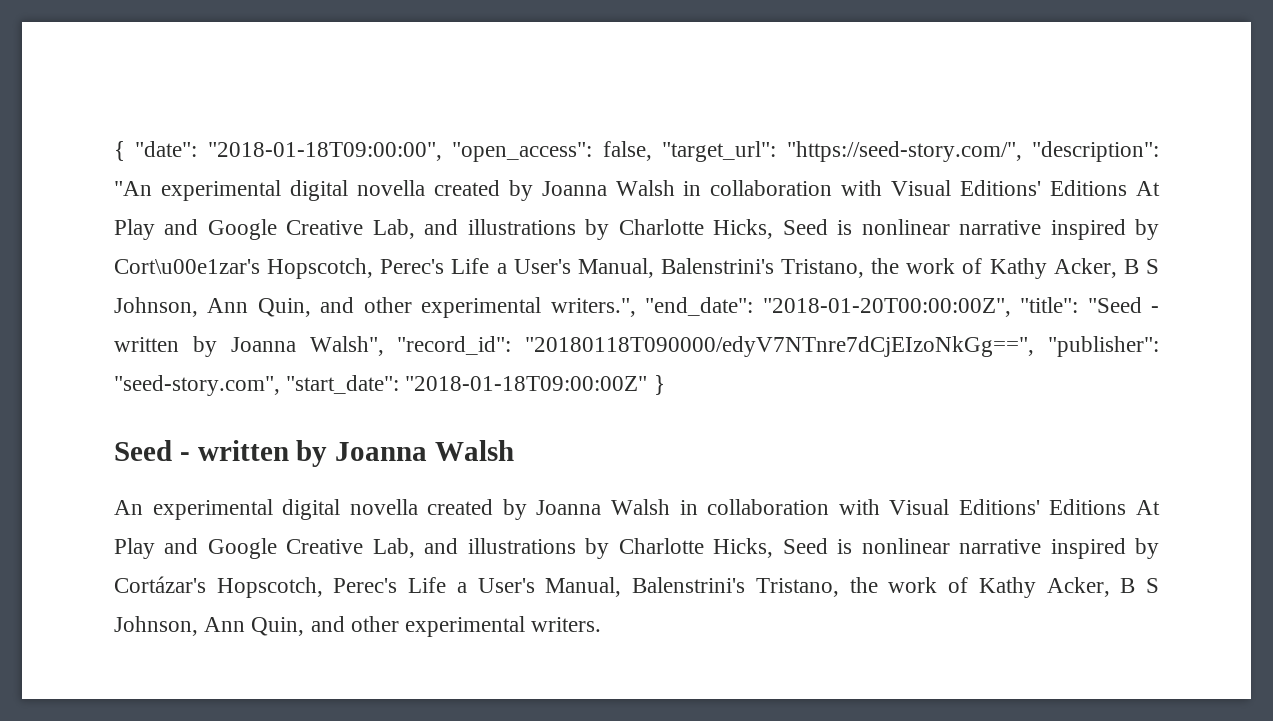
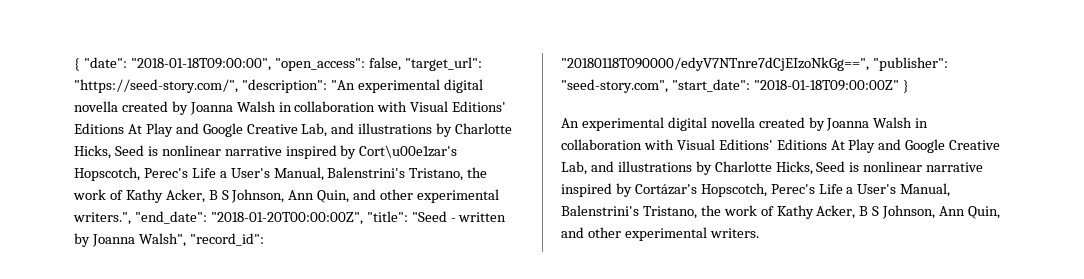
- Seed - written by Joanna Walsh

